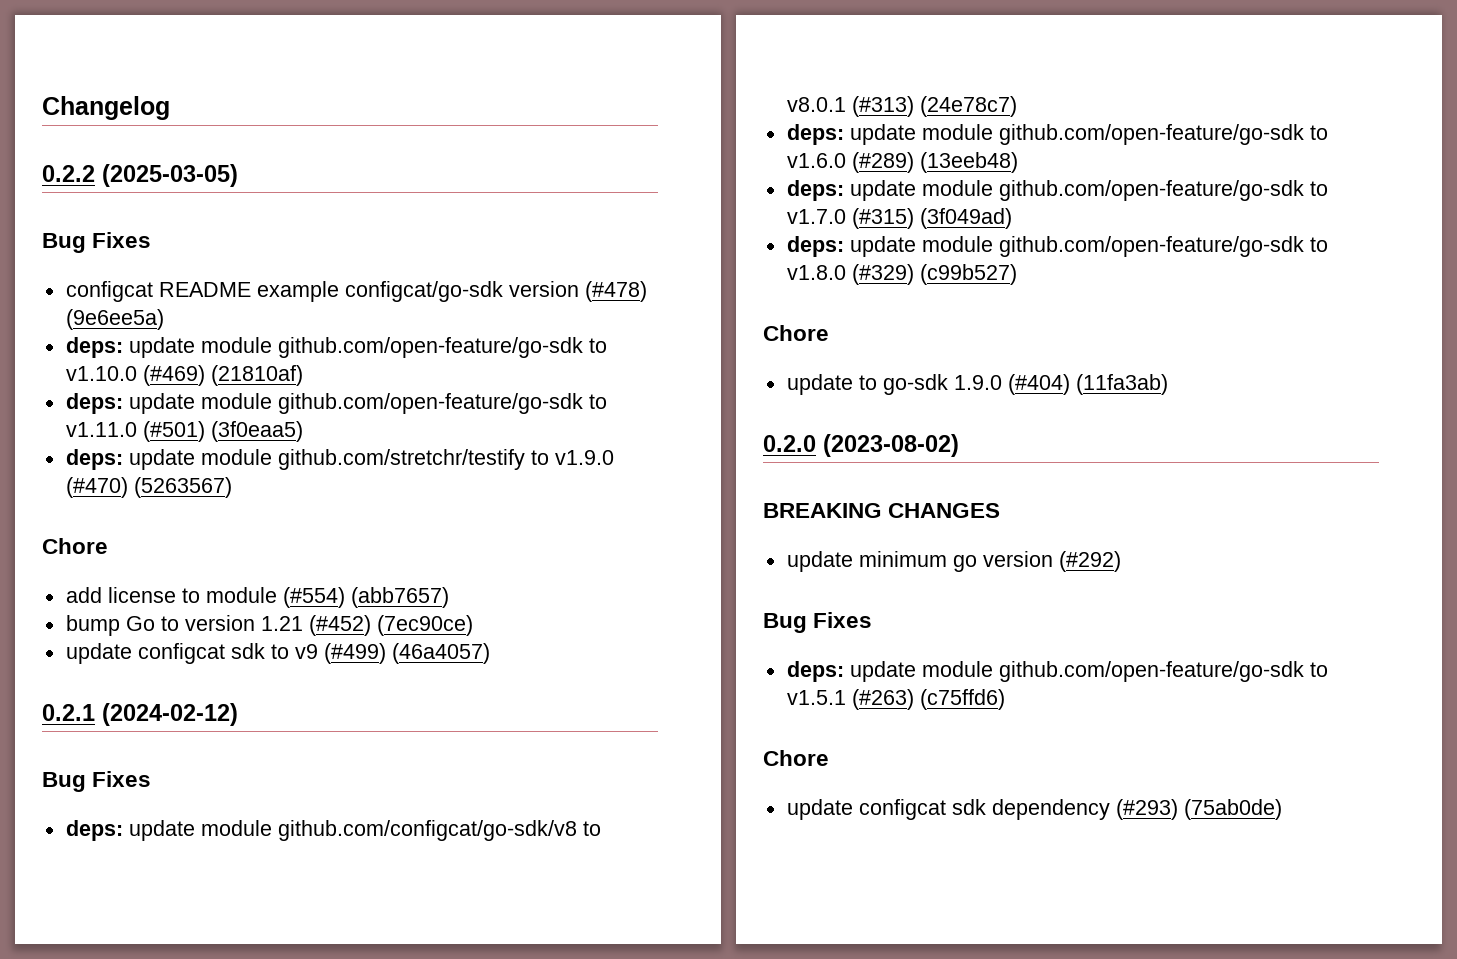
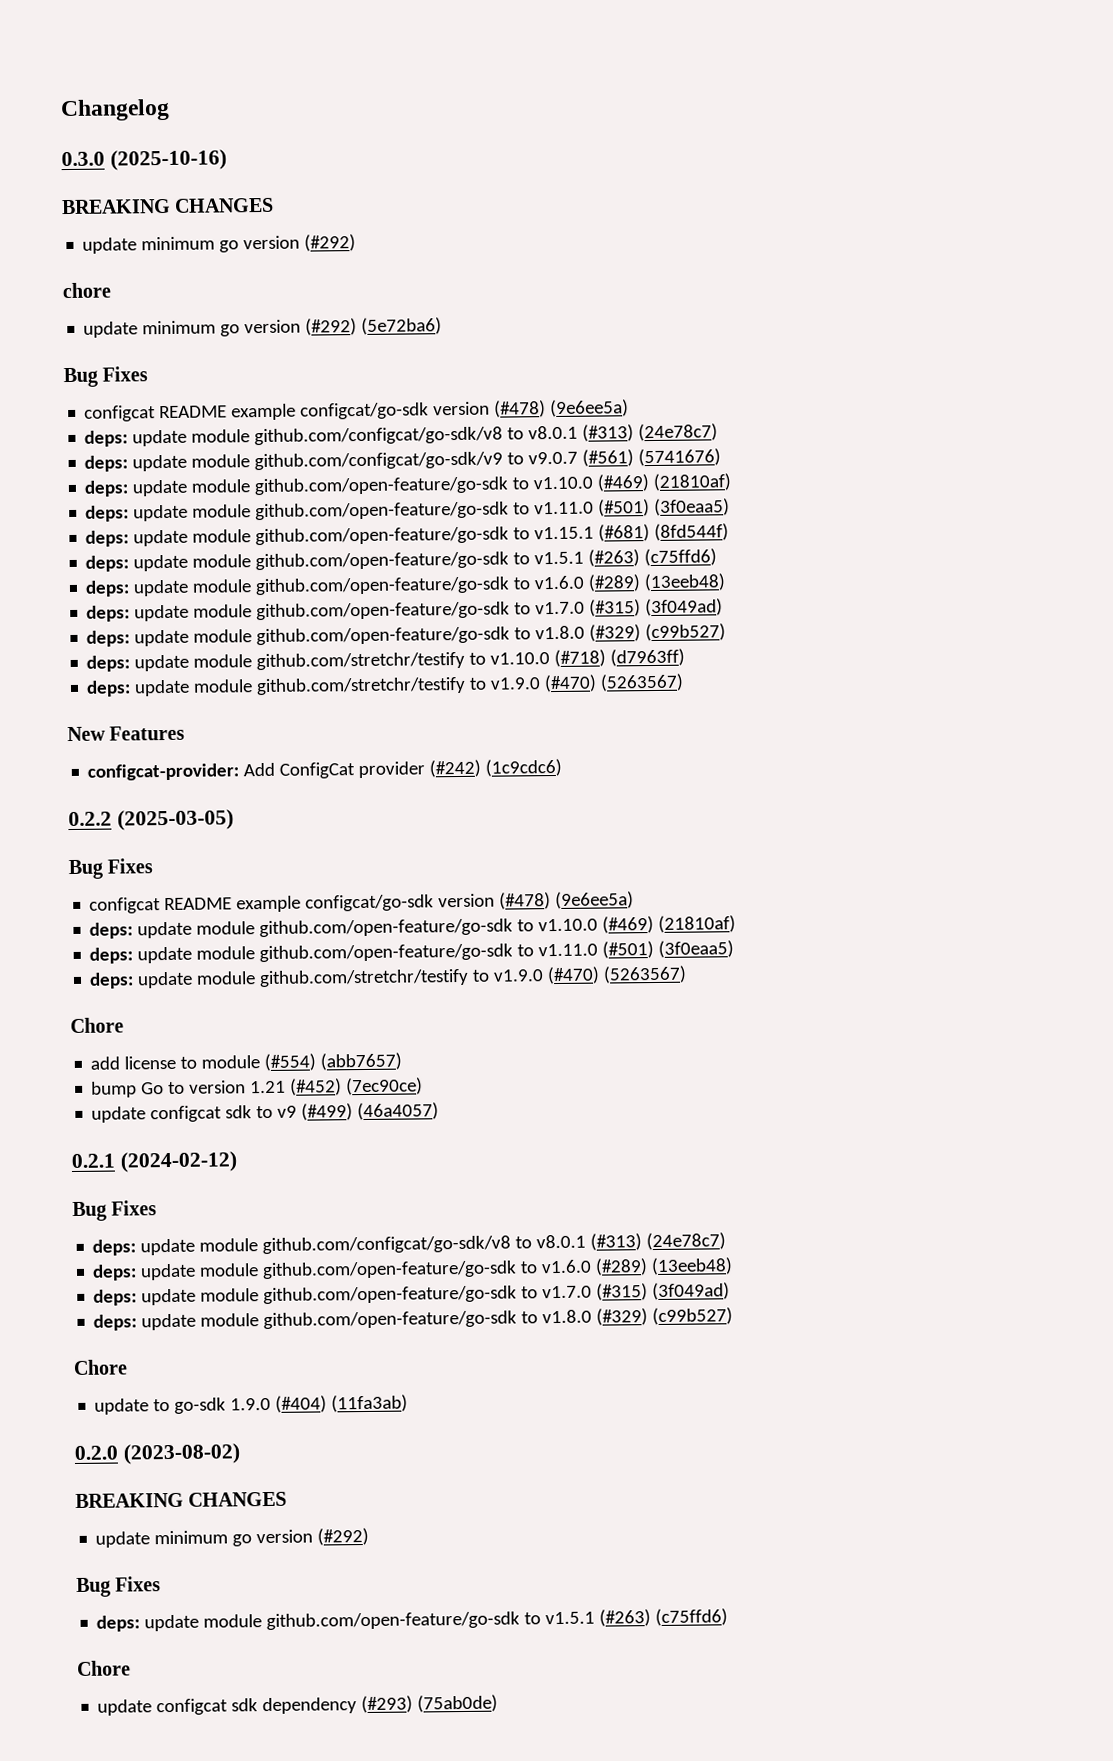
+ 0.3.0 (2025-10-16)
+ BREAKING CHANGES
+ update minimum go version (#292)
+ chore
+ update minimum go version (#292) (5e72ba6)
+ Bug Fixes
+ configcat README example configcat/go-sdk version (#478) (9e6ee5a)
+ deps: update module github.com/configcat/go-sdk/v8 to v8.0.1 (#313) (24e78c7)
+ deps: update module github.com/configcat/go-sdk/v9 to v9.0.7 (#561) (5741676)
+ deps: update module github.com/open-feature/go-sdk to v1.10.0 (#469) (21810af)
+ deps: update module github.com/open-feature/go-sdk to v1.11.0 (#501) (3f0eaa5)
+ deps: update module github.com/open-feature/go-sdk to v1.15.1 (#681) (8fd544f)
+ deps: update module github.com/open-feature/go-sdk to v1.5.1 (#263) (c75ffd6)
+ deps: update module github.com/open-feature/go-sdk to v1.6.0 (#289) (13eeb48)
+ deps: update module github.com/open-feature/go-sdk to v1.7.0 (#315) (3f049ad)
+ deps: update module github.com/open-feature/go-sdk to v1.8.0 (#329) (c99b527)
+ deps: update module github.com/stretchr/testify to v1.10.0 (#718) (d7963ff)
+ deps: update module github.com/stretchr/testify to v1.9.0 (#470) (5263567)
+ New Features
+ configcat-provider: Add ConfigCat provider (#242) (1c9cdc6)

